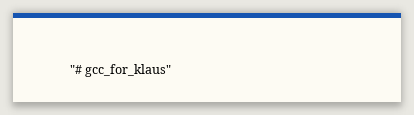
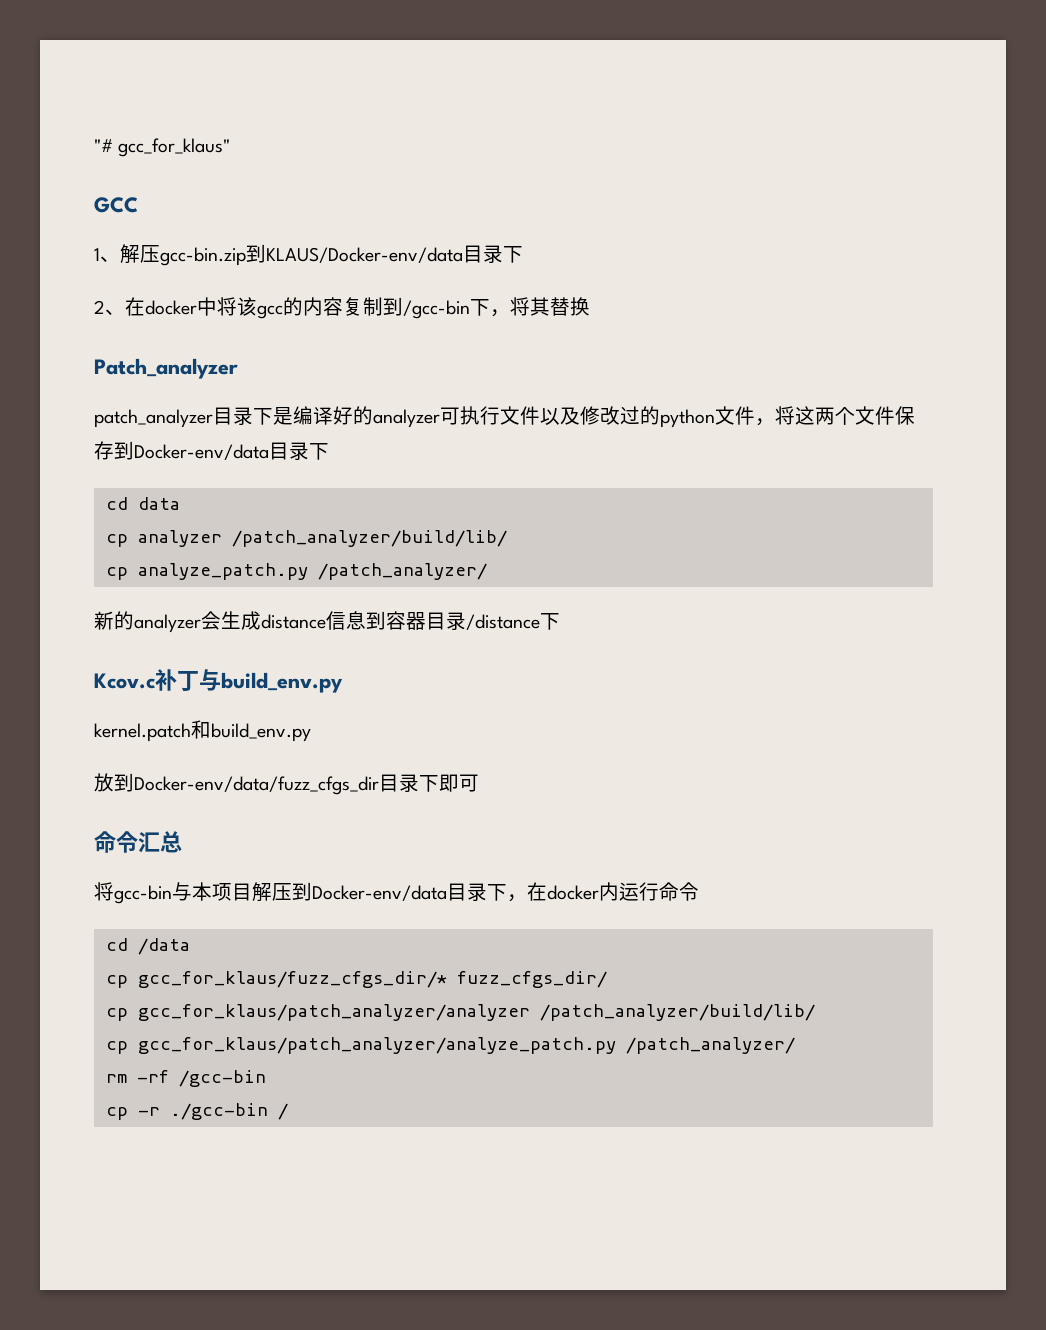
+ GCC
+ 1、解压gcc-bin.zip到KLAUS/Docker-env/data目录下
+ 2、在docker中将该gcc的内容复制到/gcc-bin下，将其替换
+ Patch_analyzer
+ patch_analyzer目录下是编译好的analyzer可执行文件以及修改过的python文件，将这两个文件保存到Docker-env/data目录下
+ cd data
+ cp analyzer /patch_analyzer/build/lib/
+ cp analyze_patch.py /patch_analyzer/
+ 新的analyzer会生成distance信息到容器目录/distance下
+ Kcov.c补丁与build_env.py
+ kernel.patch和build_env.py
+ 放到Docker-env/data/fuzz_cfgs_dir目录下即可
+ 命令汇总
+ 将gcc-bin与本项目解压到Docker-env/data目录下，在docker内运行命令
+ cd /data
+ cp gcc_for_klaus/fuzz_cfgs_dir/* fuzz_cfgs_dir/
+ cp gcc_for_klaus/patch_analyzer/analyzer /patch_analyzer/build/lib/
+ cp gcc_for_klaus/patch_analyzer/analyze_patch.py /patch_analyzer/
+ rm -rf /gcc-bin
+ cp -r ./gcc-bin /

